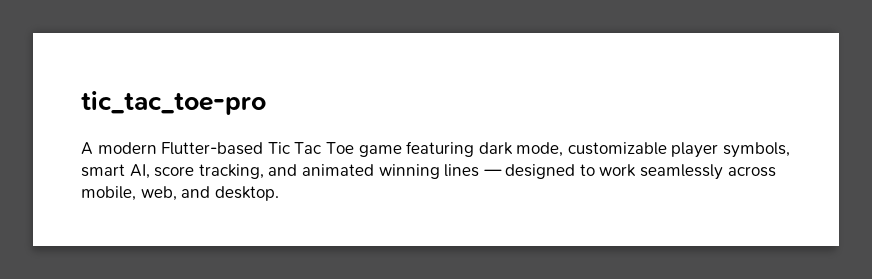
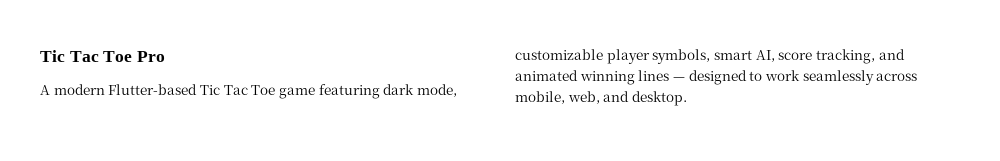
- tic_tac_toe-pro
+ Tic Tac Toe Pro

